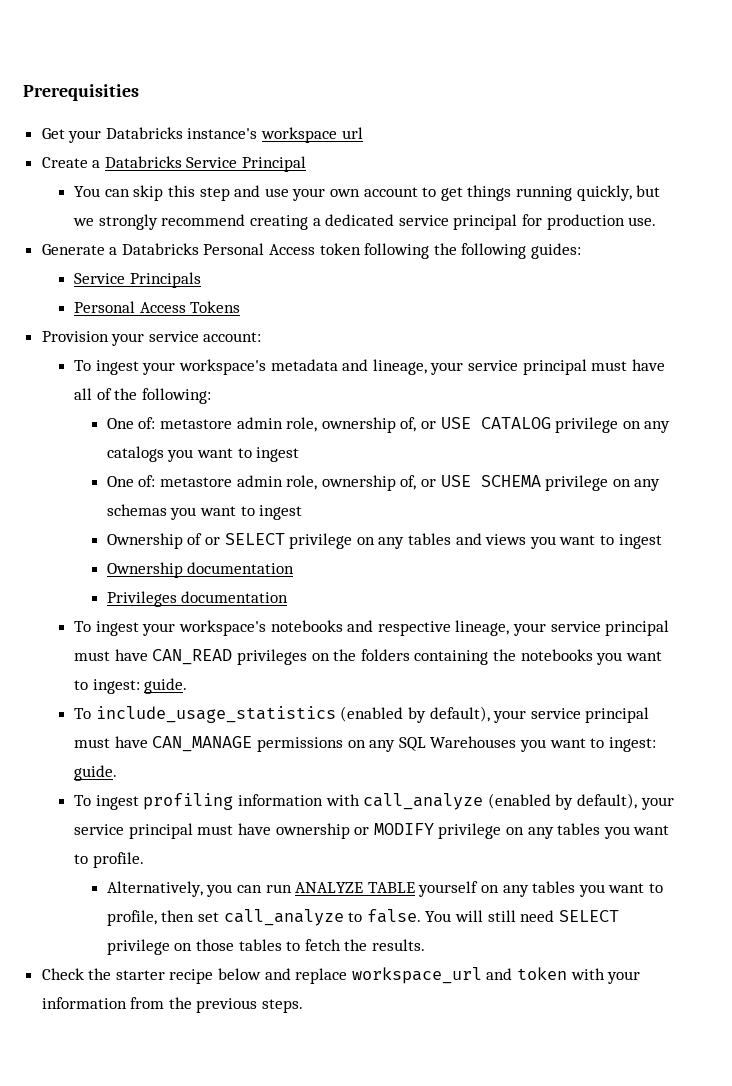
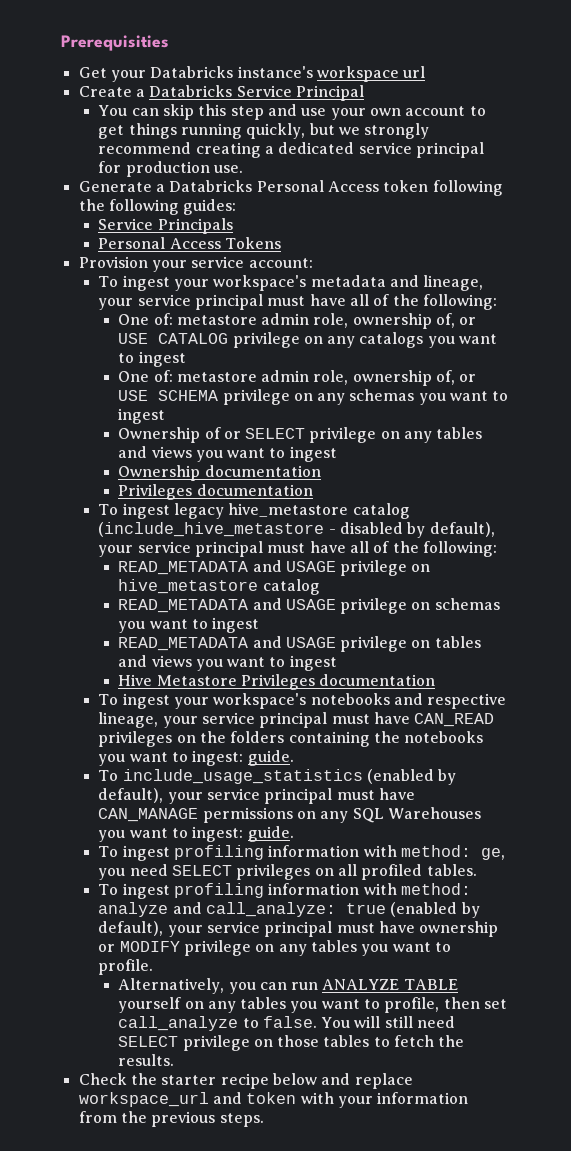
+ To ingest legacy hive_metastore catalog (include_hive_metastore - disabled by default), your service principal must have all of the following:
+ READ_METADATA and USAGE privilege on hive_metastore catalog
+ READ_METADATA and USAGE privilege on schemas you want to ingest
+ READ_METADATA and USAGE privilege on tables and views you want to ingest
+ Hive Metastore Privileges documentation
- To ingest profiling information with call_analyze (enabled by default), your service principal must have ownership or MODIFY privilege on any tables you want to profile.
+ To ingest profiling information with method: ge, you need SELECT privileges on all profiled tables.
+ To ingest profiling information with method: analyze and call_analyze: true (enabled by default), your service principal must have ownership or MODIFY privilege on any tables you want to profile.

